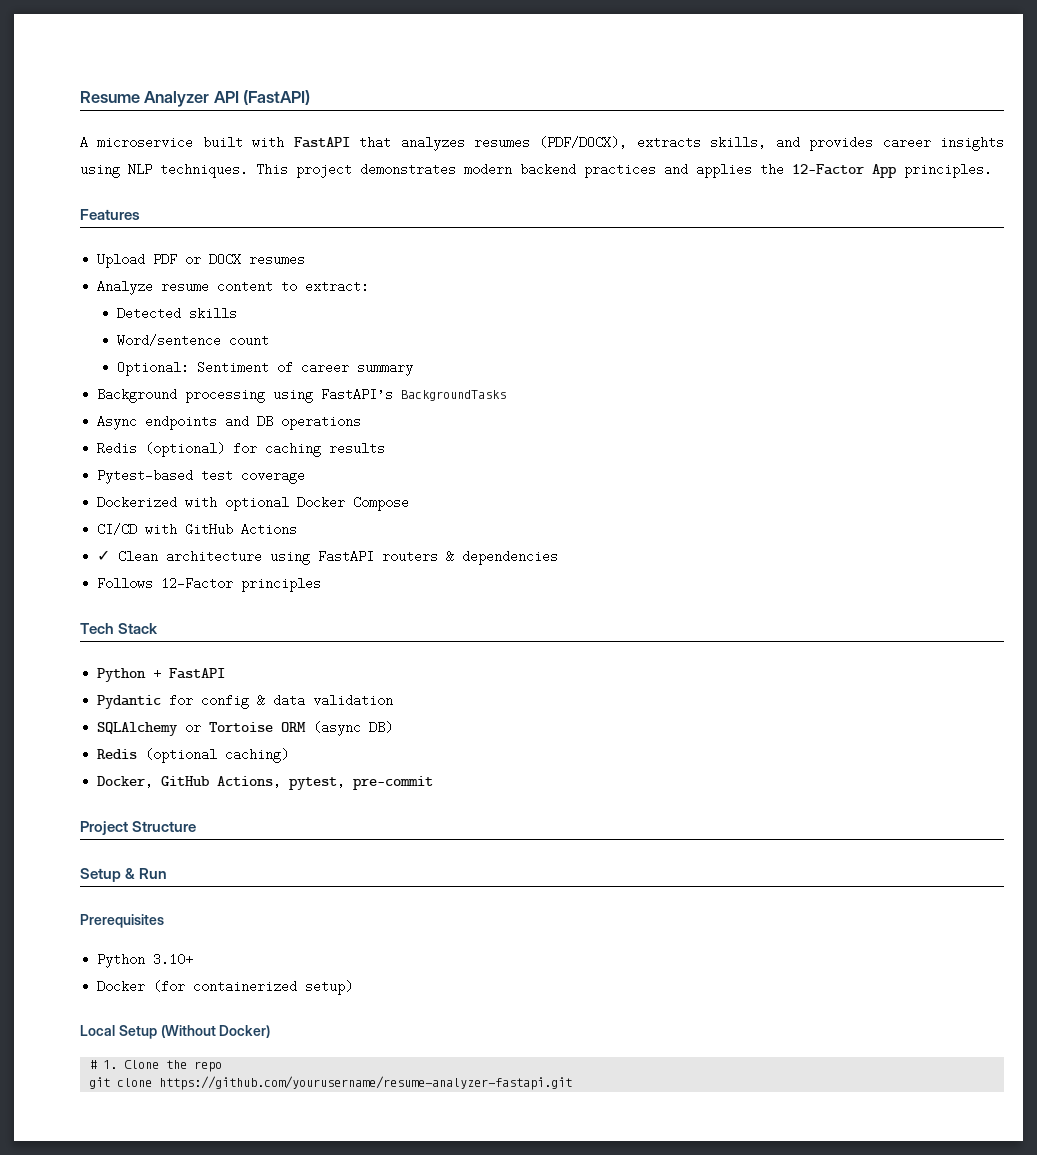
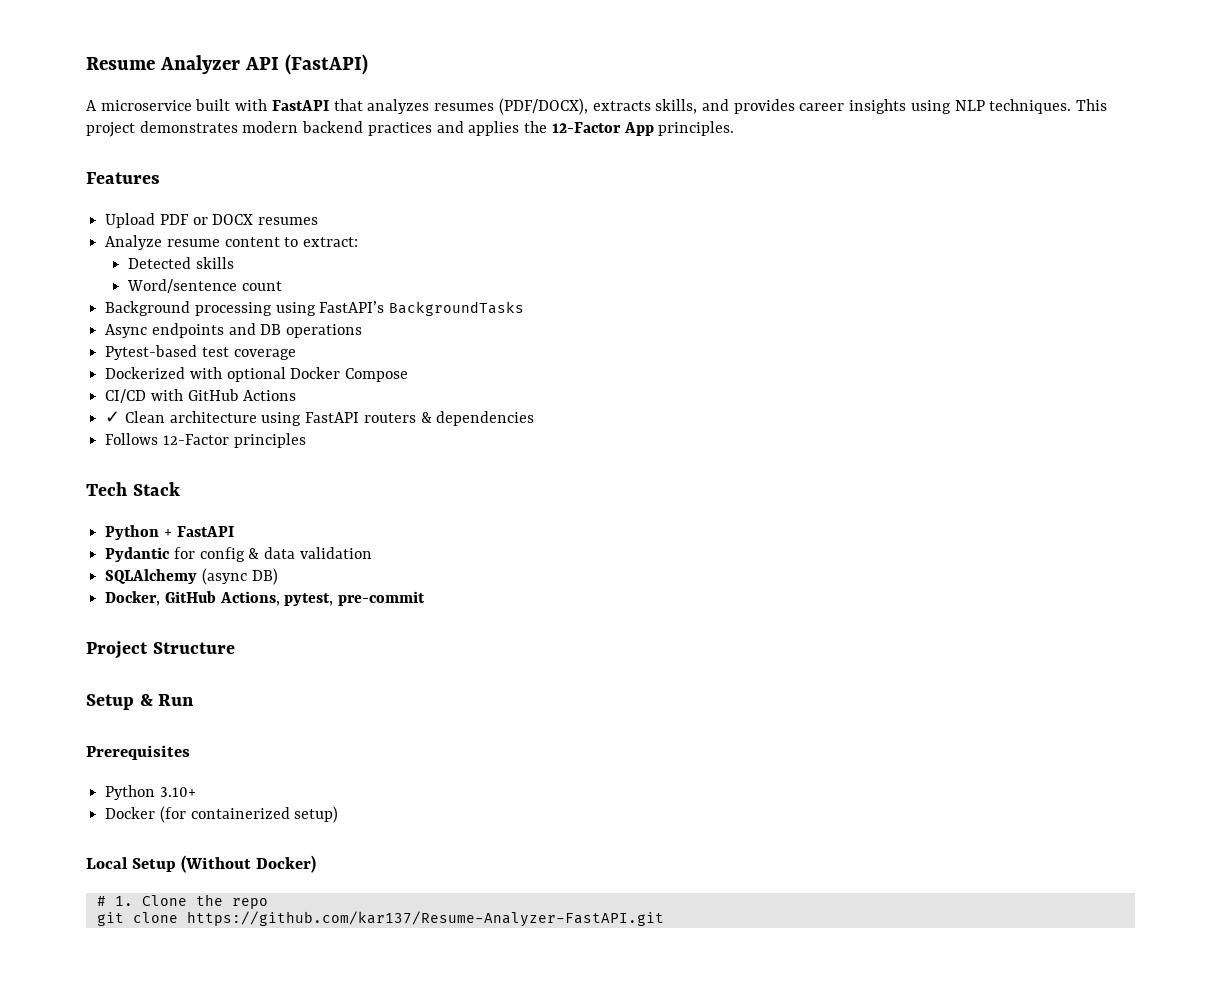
- Optional: Sentiment of career summary
- Redis (optional) for caching results
- SQLAlchemy or Tortoise ORM (async DB)
+ SQLAlchemy (async DB)
- Redis (optional caching)
- git clone https://github.com/yourusername/resume-analyzer-fastapi.git
+ git clone https://github.com/kar137/Resume-Analyzer-FastAPI.git

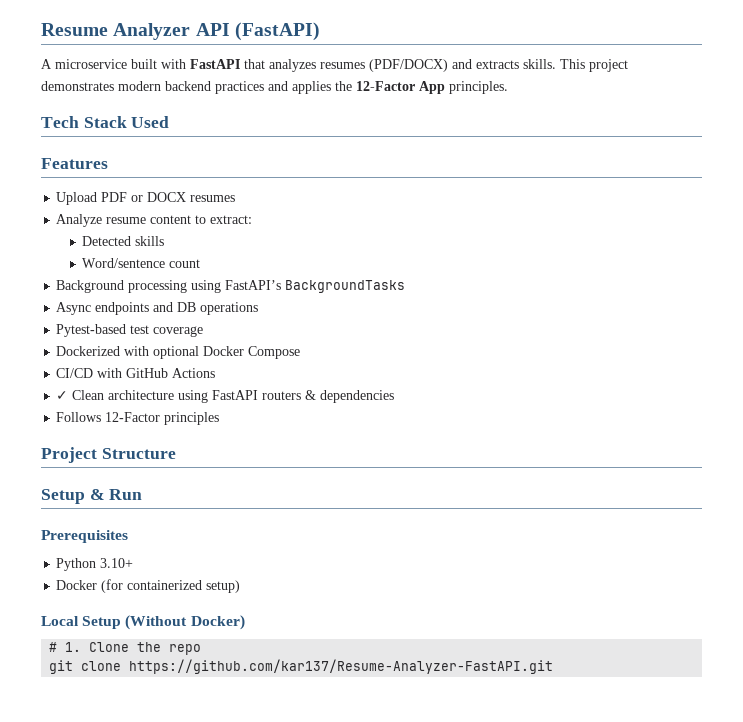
- A microservice built with FastAPI that analyzes resumes (PDF/DOCX), extracts skills, and provides career insights using NLP techniques.
+ A microservice built with FastAPI that analyzes resumes (PDF/DOCX) and extracts skills.
+ Tech Stack Used
- Tech Stack
- Python + FastAPI
- Pydantic for config & data validation
- SQLAlchemy (async DB)
- Docker, GitHub Actions, pytest, pre-commit

